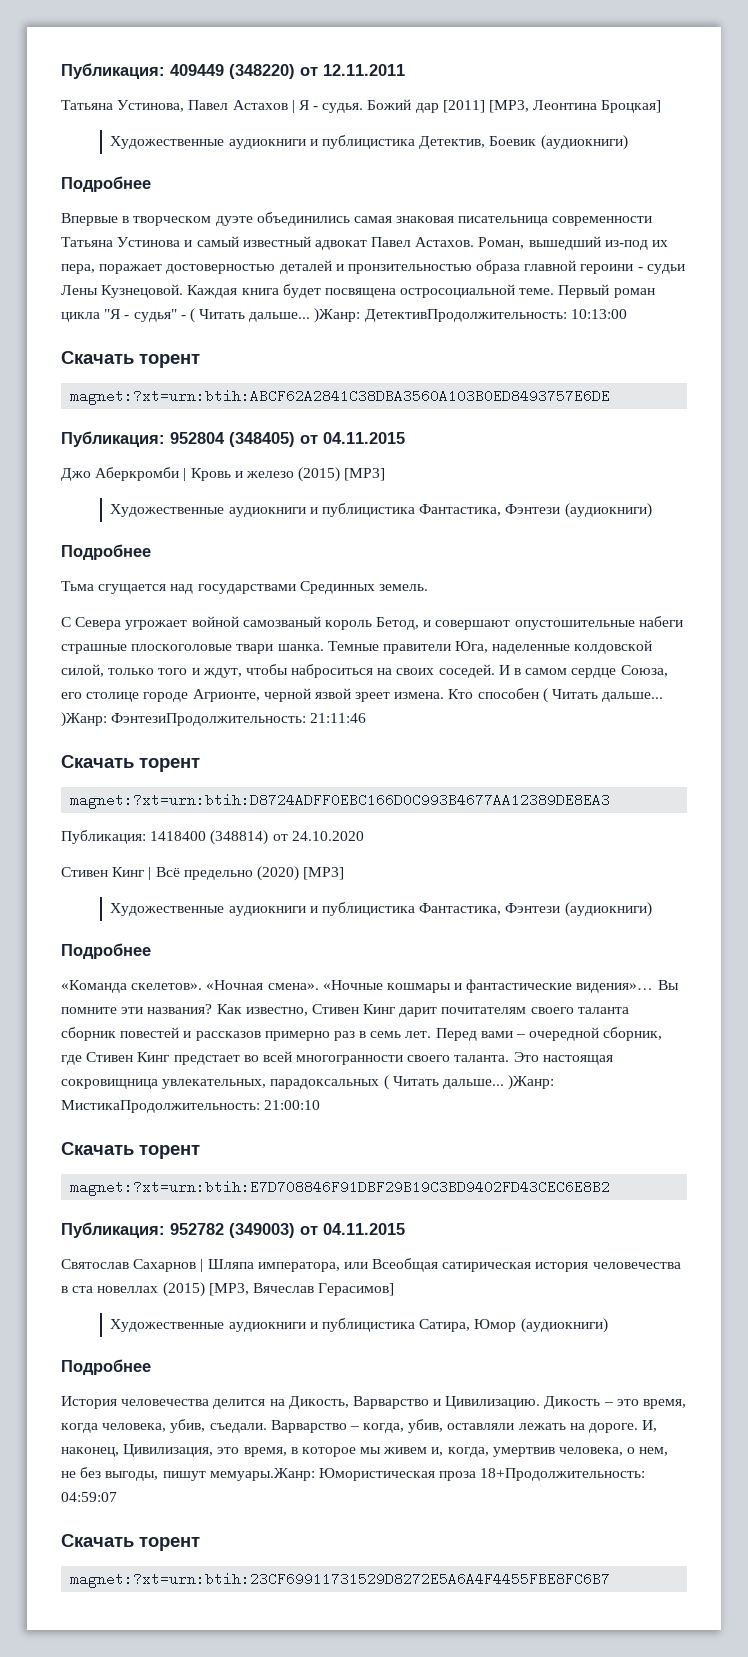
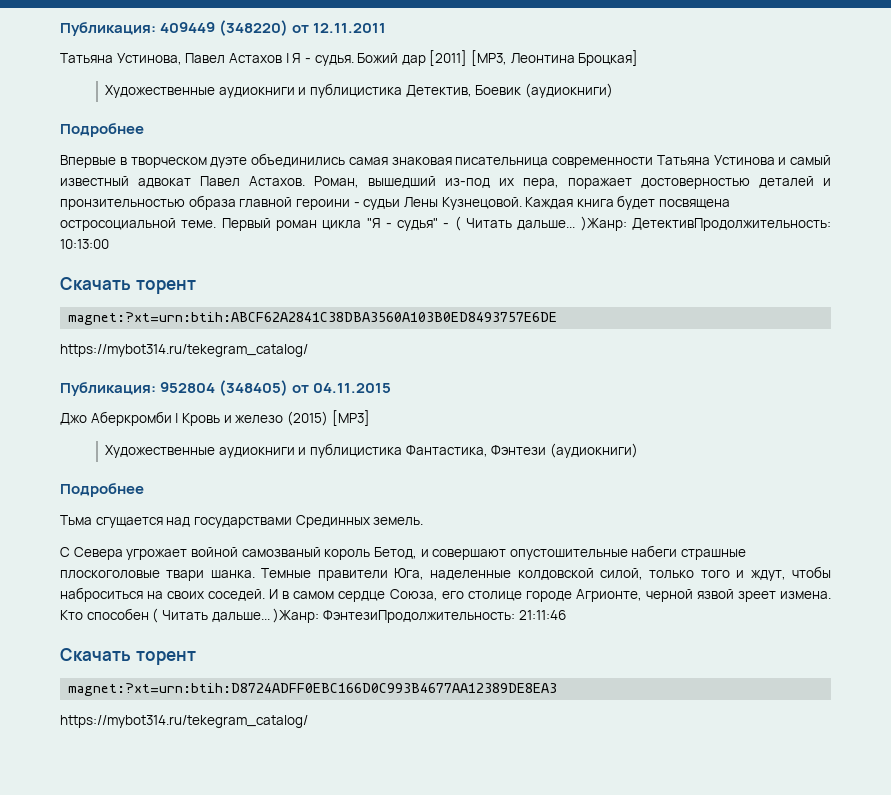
  magnet:?xt=urn:btih:ABCF62A2841C38DBA3560A103B0ED8493757E6DE
+ https://mybot314.ru/tekegram_catalog/
  magnet:?xt=urn:btih:D8724ADFF0EBC166D0C993B4677AA12389DE8EA3
- Публикация: 1418400 (348814) от 24.10.2020
- Стивен Кинг | Всё предельно (2020) [MP3]
- Художественные аудиокниги и публицистика Фантастика, Фэнтези (аудиокниги)
- Подробнее
- «Команда скелетов». «Ночная смена». «Ночные кошмары и фантастические видения»… Вы помните эти названия? Как известно, Стивен Кинг дарит почитателям своего таланта сборник повестей и рассказов примерно раз в семь лет. Перед вами – очередной сборник, где Стивен Кинг предстает во всей многогранности своего таланта. Это настоящая сокровищница увлекательных, парадоксальных ( Читать дальше... )Жанр: МистикаПродолжительность: 21:00:10
- Скачать торент
- magnet:?xt=urn:btih:E7D708846F91DBF29B19C3BD9402FD43CEC6E8B2
- Публикация: 952782 (349003) от 04.11.2015
- Святослав Сахарнов | Шляпа императора, или Всеобщая сатирическая история человечества в ста новеллах (2015) [MP3, Вячеслав Герасимов]
- Художественные аудиокниги и публицистика Сатира, Юмор (аудиокниги)
- Подробнее
- История человечества делится на Дикость, Варварство и Цивилизацию. Дикость – это время, когда человека, убив, съедали. Варварство – когда, убив, оставляли лежать на дороге. И, наконец, Цивилизация, это время, в которое мы живем и, когда, умертвив человека, о нем, не без выгоды, пишут мемуары.Жанр: Юмористическая проза 18+Продолжительность: 04:59:07
- Скачать торент
- magnet:?xt=urn:btih:23CF69911731529D8272E5A6A4F4455FBE8FC6B7
+ https://mybot314.ru/tekegram_catalog/

